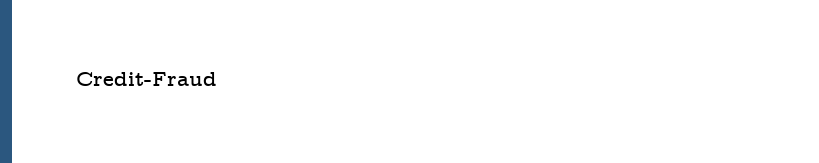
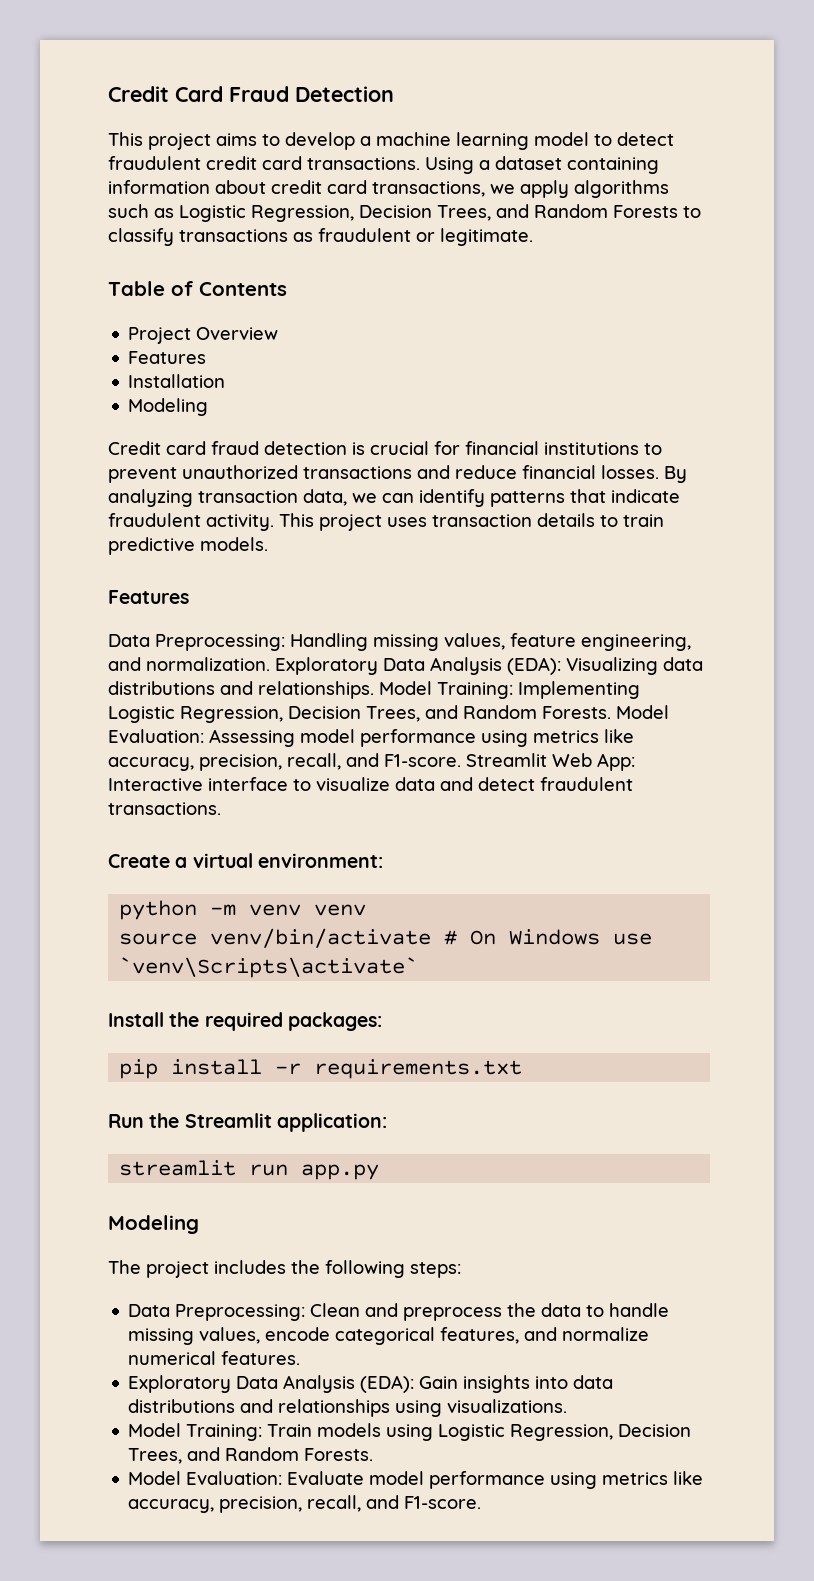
- Credit-Fraud
+ Credit Card Fraud Detection
+ This project aims to develop a machine learning model to detect fraudulent credit card transactions. Using a dataset containing information about credit card transactions, we apply algorithms such as Logistic Regression, Decision Trees, and Random Forests to classify transactions as fraudulent or legitimate.
+ Table of Contents
+ Project Overview
+ Features
+ Installation
+ Modeling
+ Credit card fraud detection is crucial for financial institutions to prevent unauthorized transactions and reduce financial losses. By analyzing transaction data, we can identify patterns that indicate fraudulent activity. This project uses transaction details to train predictive models.
+ Features
+ Data Preprocessing: Handling missing values, feature engineering, and normalization. Exploratory Data Analysis (EDA): Visualizing data distributions and relationships. Model Training: Implementing Logistic Regression, Decision Trees, and Random Forests. Model Evaluation: Assessing model performance using metrics like accuracy, precision, recall, and F1-score. Streamlit Web App: Interactive interface to visualize data and detect fraudulent transactions.
+ Create a virtual environment:
+ python -m venv venv
+ source venv/bin/activate # On Windows use `venv\Scripts\activate`
+ Install the required packages:
+ pip install -r requirements.txt
+ Run the Streamlit application:
+ streamlit run app.py
+ Modeling
+ The project includes the following steps:
+ Data Preprocessing: Clean and preprocess the data to handle missing values, encode categorical features, and normalize numerical features.
+ Exploratory Data Analysis (EDA): Gain insights into data distributions and relationships using visualizations.
+ Model Training: Train models using Logistic Regression, Decision Trees, and Random Forests.
+ Model Evaluation: Evaluate model performance using metrics like accuracy, precision, recall, and F1-score.

